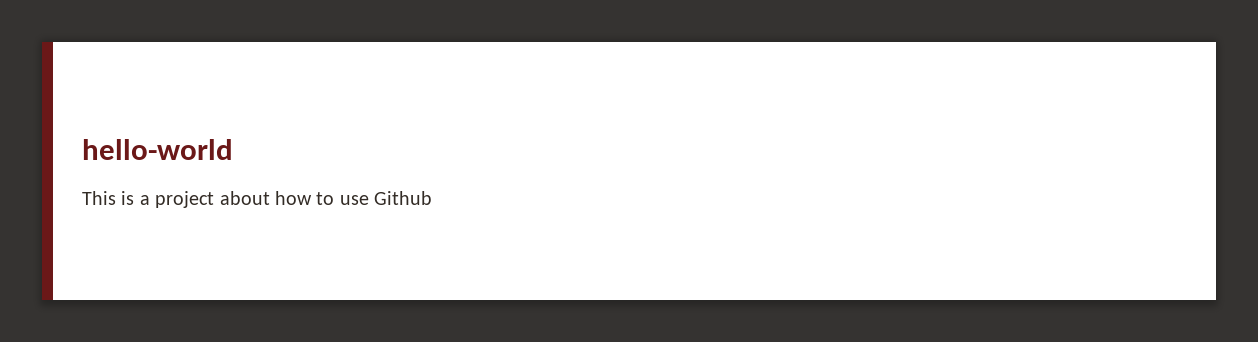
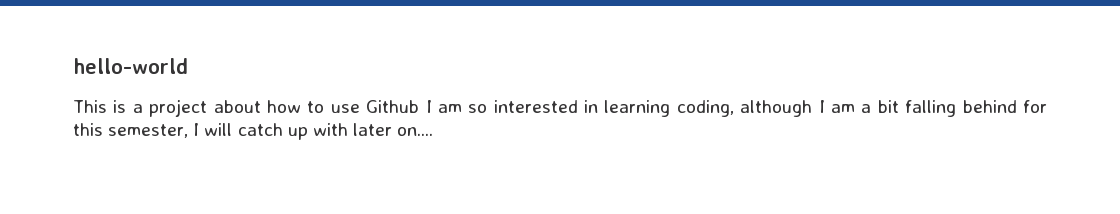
- This is a project about how to use Github
+ This is a project about how to use Github I am so interested in learning coding, although I am a bit falling behind for this semester, I will catch up with later on....

